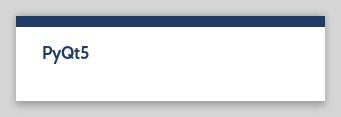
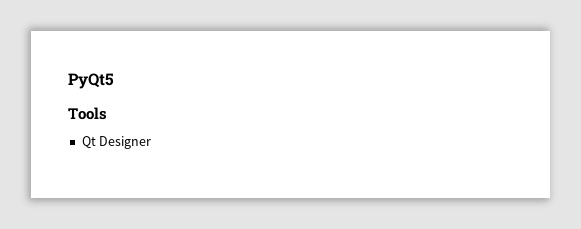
+ Tools
+ Qt Designer

